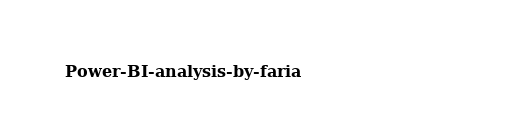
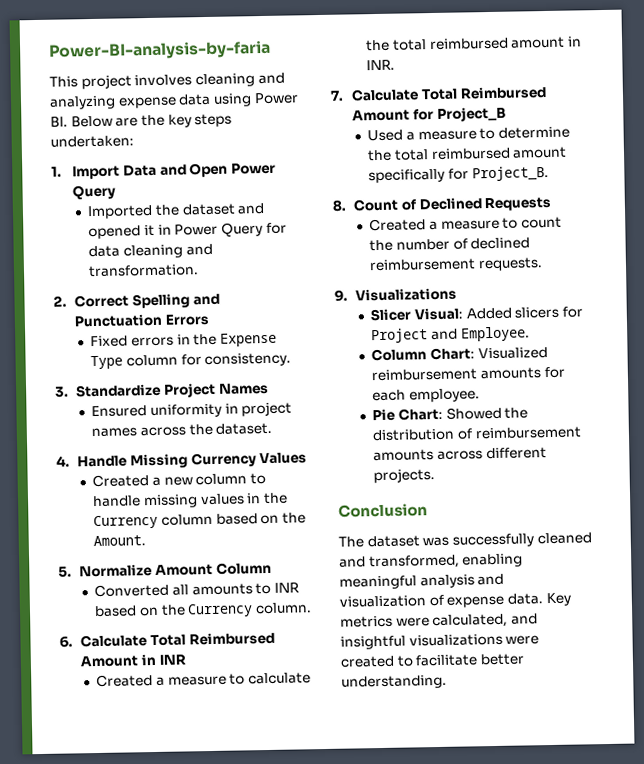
+ This project involves cleaning and analyzing expense data using Power BI. Below are the key steps undertaken:
+ 1. Import Data and Open Power Query
+ Imported the dataset and opened it in Power Query for data cleaning and transformation.
+ 2. Correct Spelling and Punctuation Errors
+ Fixed errors in the Expense Type column for consistency.
+ 3. Standardize Project Names
+ Ensured uniformity in project names across the dataset.
+ 4. Handle Missing Currency Values
+ Created a new column to handle missing values in the Currency column based on the Amount.
+ 5. Normalize Amount Column
+ Converted all amounts to INR based on the Currency column.
+ 6. Calculate Total Reimbursed Amount in INR
+ Created a measure to calculate the total reimbursed amount in INR.
+ 7. Calculate Total Reimbursed Amount for Project_B
+ Used a measure to determine the total reimbursed amount specifically for Project_B.
+ 8. Count of Declined Requests
+ Created a measure to count the number of declined reimbursement requests.
+ 9. Visualizations
+ Slicer Visual: Added slicers for Project and Employee.
+ Column Chart: Visualized reimbursement amounts for each employee.
+ Pie Chart: Showed the distribution of reimbursement amounts across different projects.
+ Conclusion
+ The dataset was successfully cleaned and transformed, enabling meaningful analysis and visualization of expense data. Key metrics were calculated, and insightful visualizations were created to facilitate better understanding.

